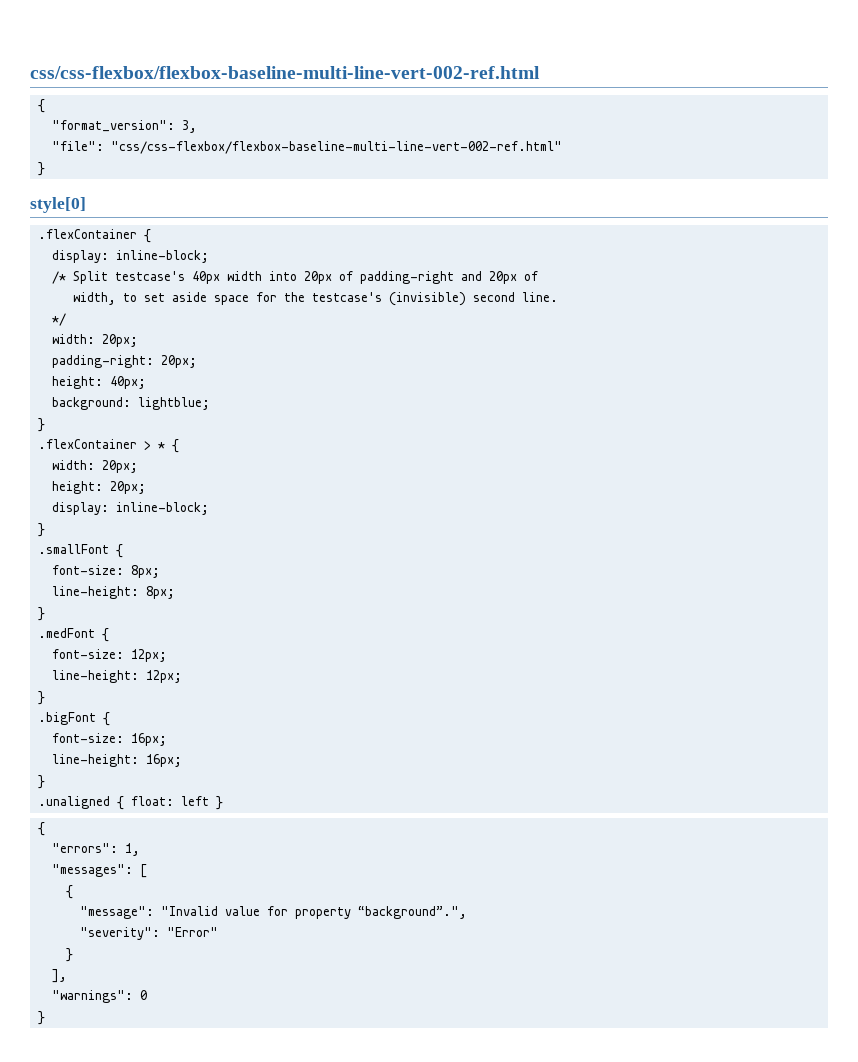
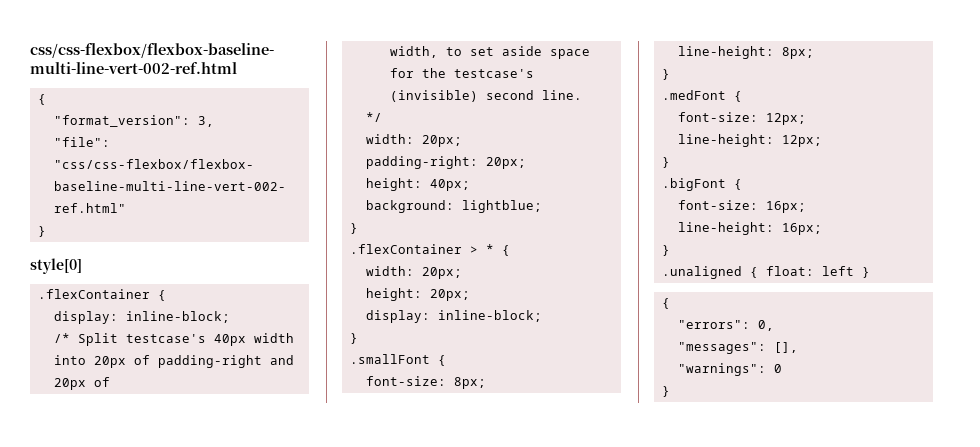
- "errors": 1,
+ "errors": 0,
- "messages": [
- {
- "message": "Invalid value for property “background”.",
- "severity": "Error"
- }
- ],
+ "messages": [],

